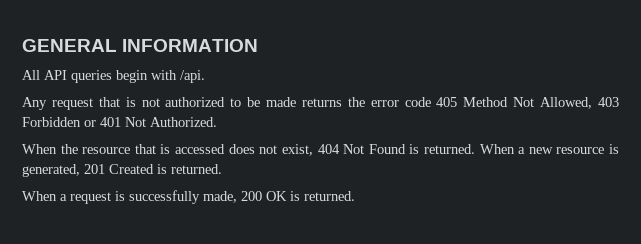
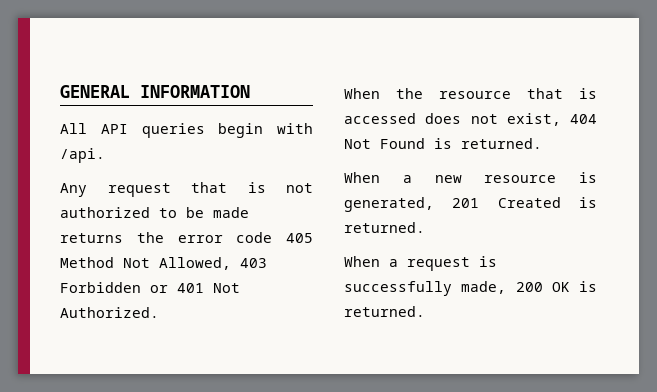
- When the resource that is accessed does not exist, 404 Not Found is returned. When a new resource is generated, 201 Created is returned.
+ When the resource that is accessed does not exist, 404 Not Found is returned.
+ When a new resource is generated, 201 Created is returned.

